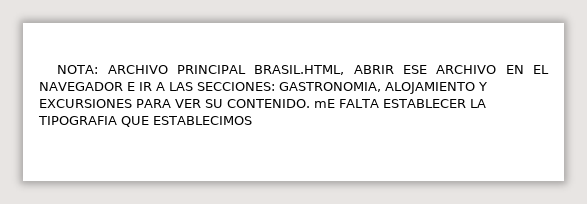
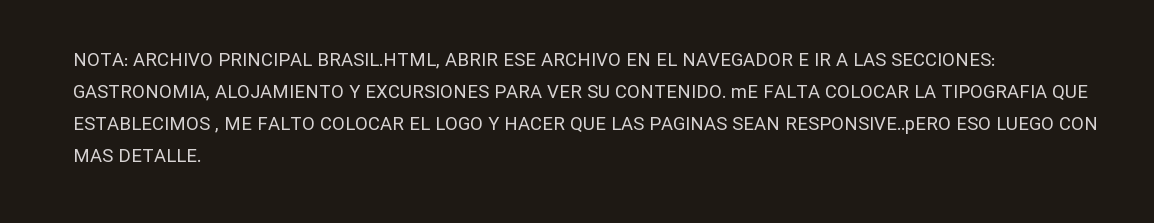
- NOTA: ARCHIVO PRINCIPAL BRASIL.HTML, ABRIR ESE ARCHIVO EN EL NAVEGADOR E IR A LAS SECCIONES: GASTRONOMIA, ALOJAMIENTO Y EXCURSIONES PARA VER SU CONTENIDO. mE FALTA ESTABLECER LA TIPOGRAFIA QUE ESTABLECIMOS
+ NOTA: ARCHIVO PRINCIPAL BRASIL.HTML, ABRIR ESE ARCHIVO EN EL NAVEGADOR E IR A LAS SECCIONES: GASTRONOMIA, ALOJAMIENTO Y EXCURSIONES PARA VER SU CONTENIDO. mE FALTA COLOCAR LA TIPOGRAFIA QUE ESTABLECIMOS , ME FALTO COLOCAR EL LOGO Y HACER QUE LAS PAGINAS SEAN RESPONSIVE..pERO ESO LUEGO CON MAS DETALLE.

